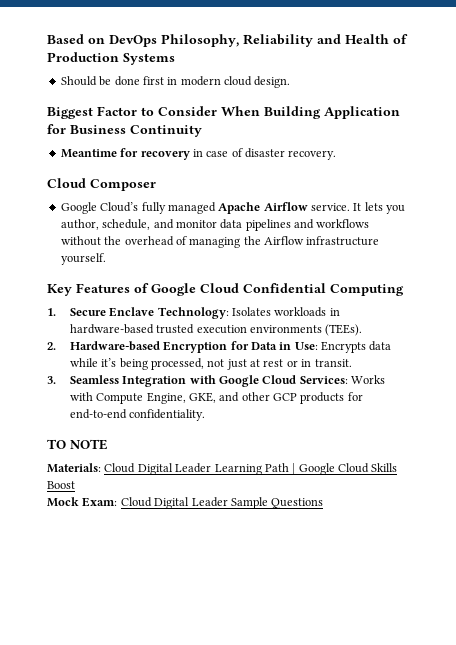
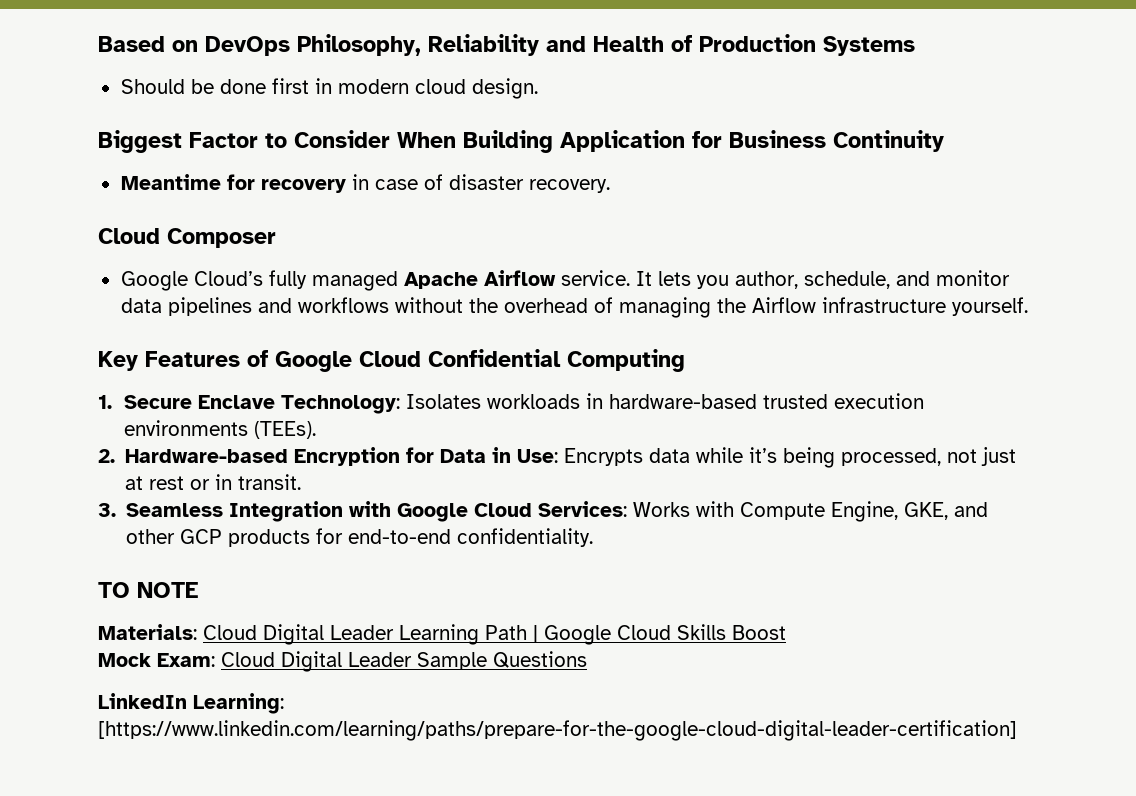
+ LinkedIn Learning: [https://www.linkedin.com/learning/paths/prepare-for-the-google-cloud-digital-leader-certification]

